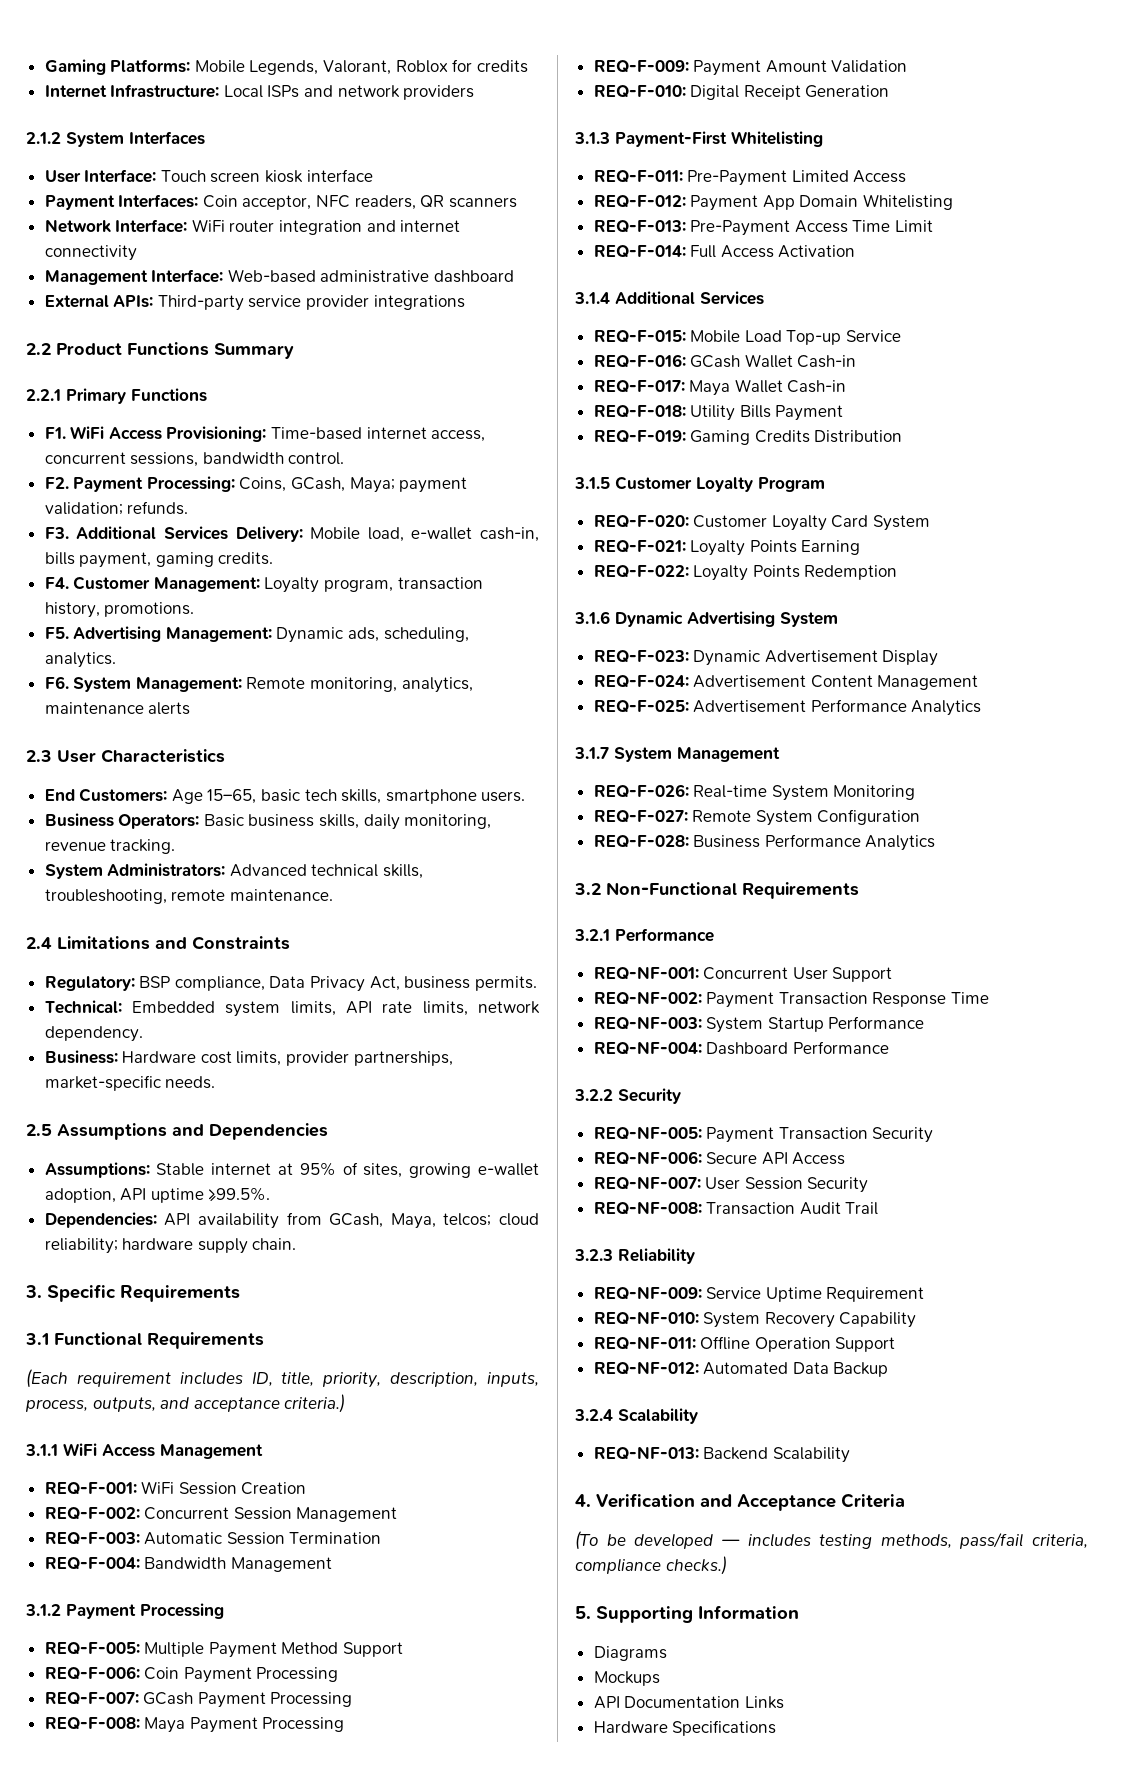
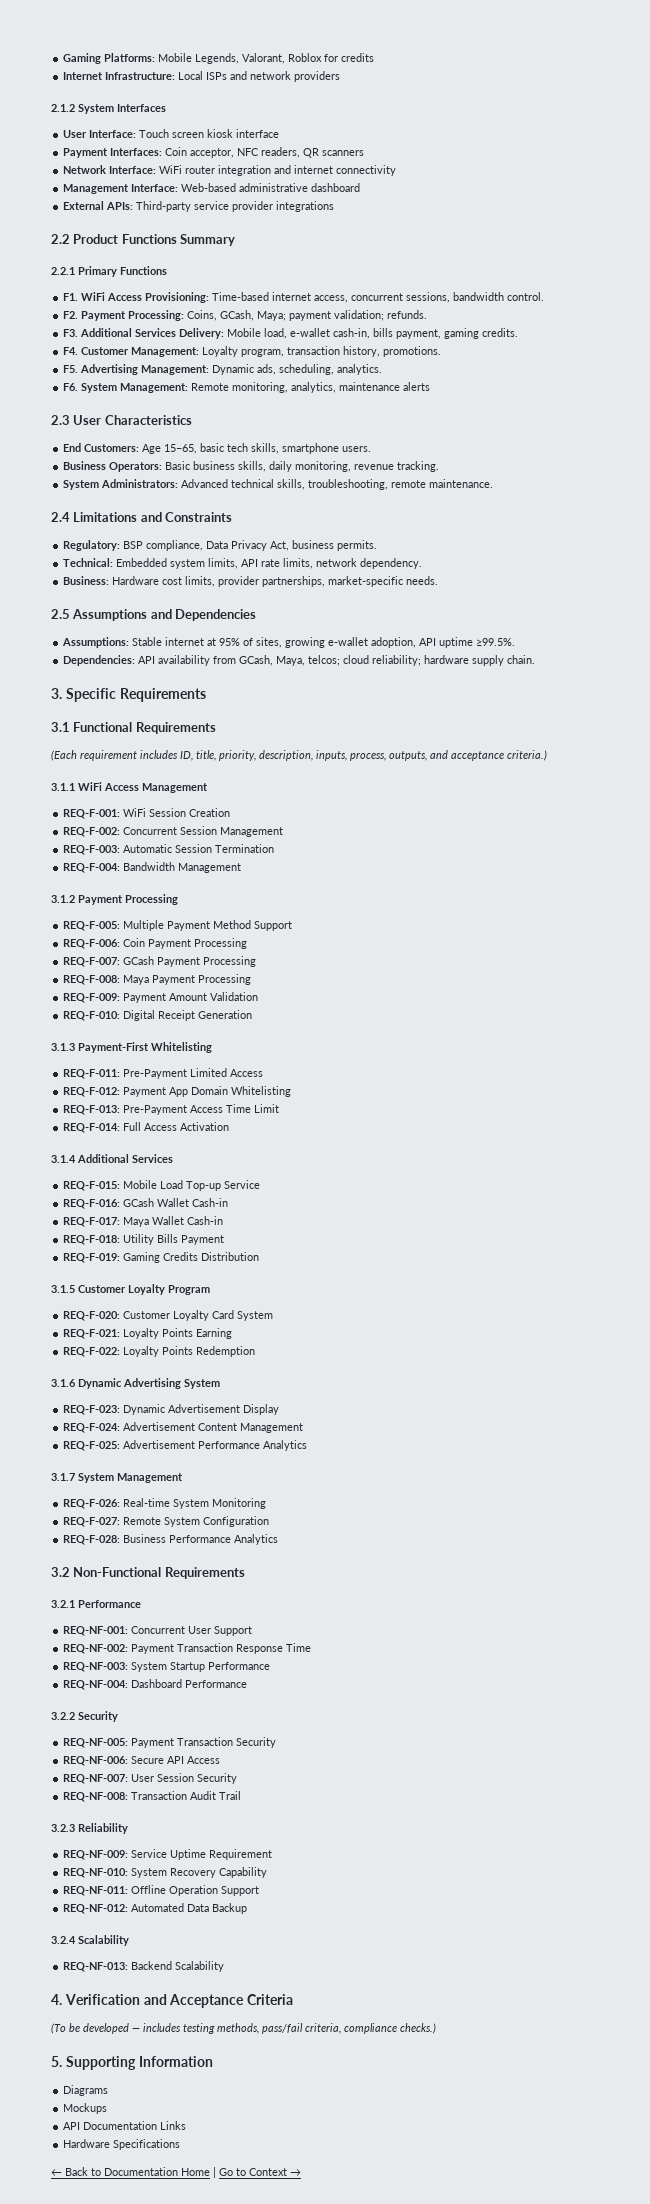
+ ← Back to Documentation Home | Go to Context →

